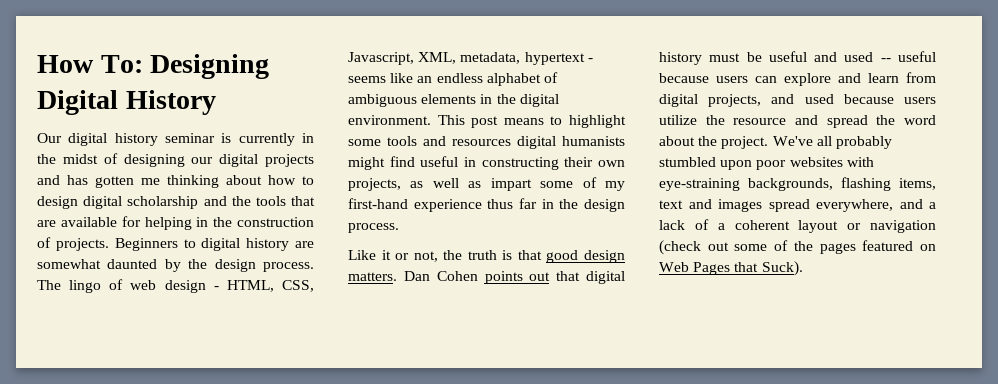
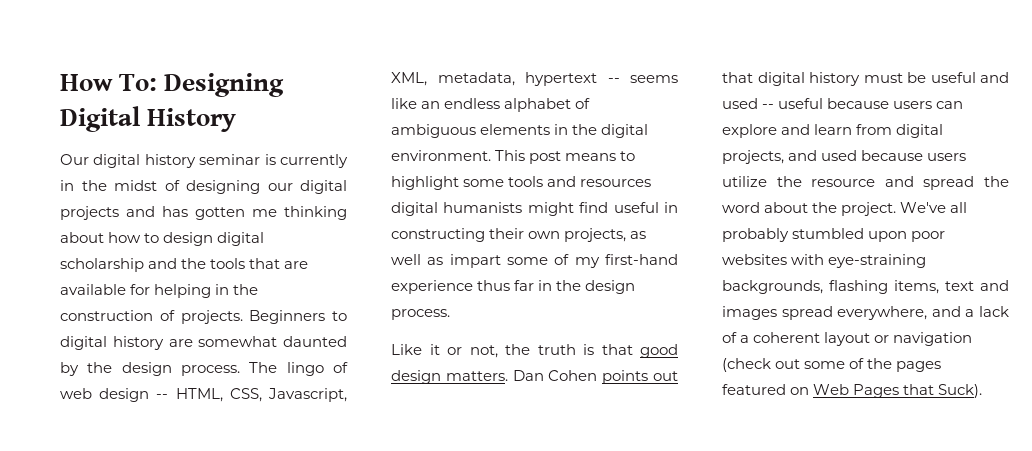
- The lingo of web design - HTML, CSS, Javascript, XML, metadata, hypertext - seems like an endless alphabet of ambiguous elements in the digital environment.
+ The lingo of web design -- HTML, CSS, Javascript, XML, metadata, hypertext -- seems like an endless alphabet of ambiguous elements in the digital environment.

